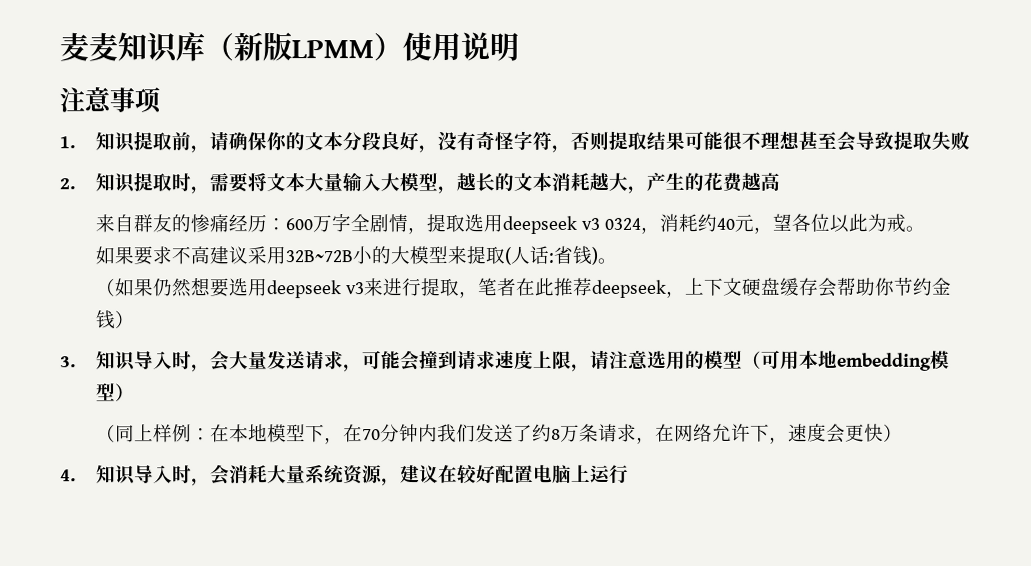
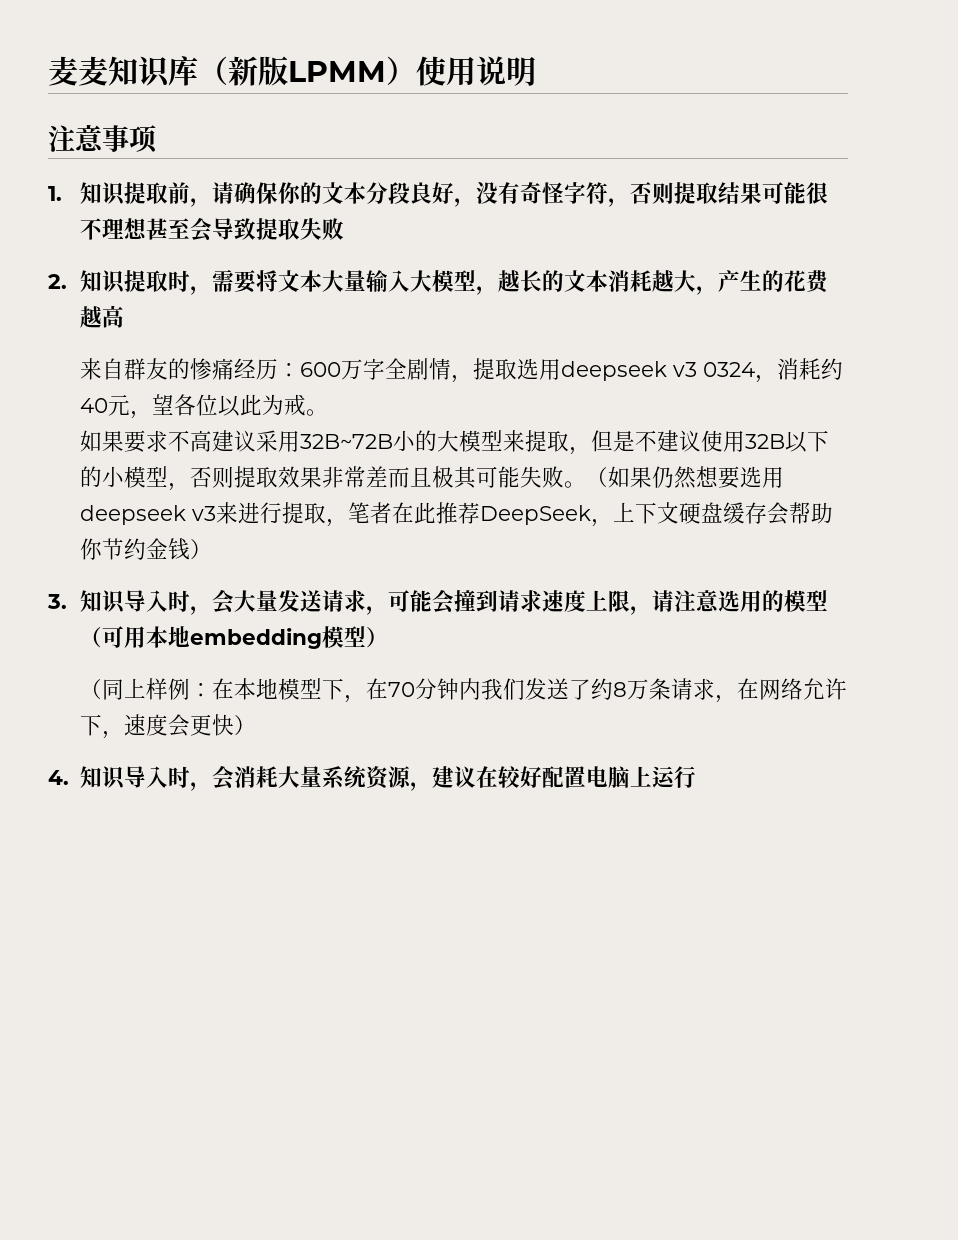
- 如果要求不高建议采用32B~72B小的大模型来提取(人话:省钱)。
- （如果仍然想要选用deepseek v3来进行提取，笔者在此推荐deepseek，上下文硬盘缓存会帮助你节约金钱）
+ 如果要求不高建议采用32B~72B小的大模型来提取，但是不建议使用32B以下的小模型，否则提取效果非常差而且极其可能失败。（如果仍然想要选用deepseek v3来进行提取，笔者在此推荐DeepSeek，上下文硬盘缓存会帮助你节约金钱）

